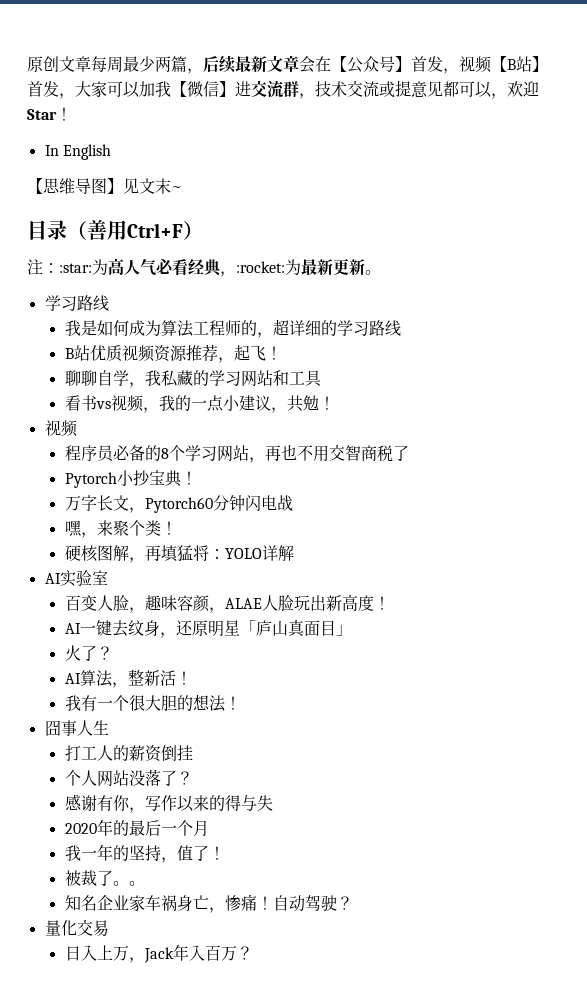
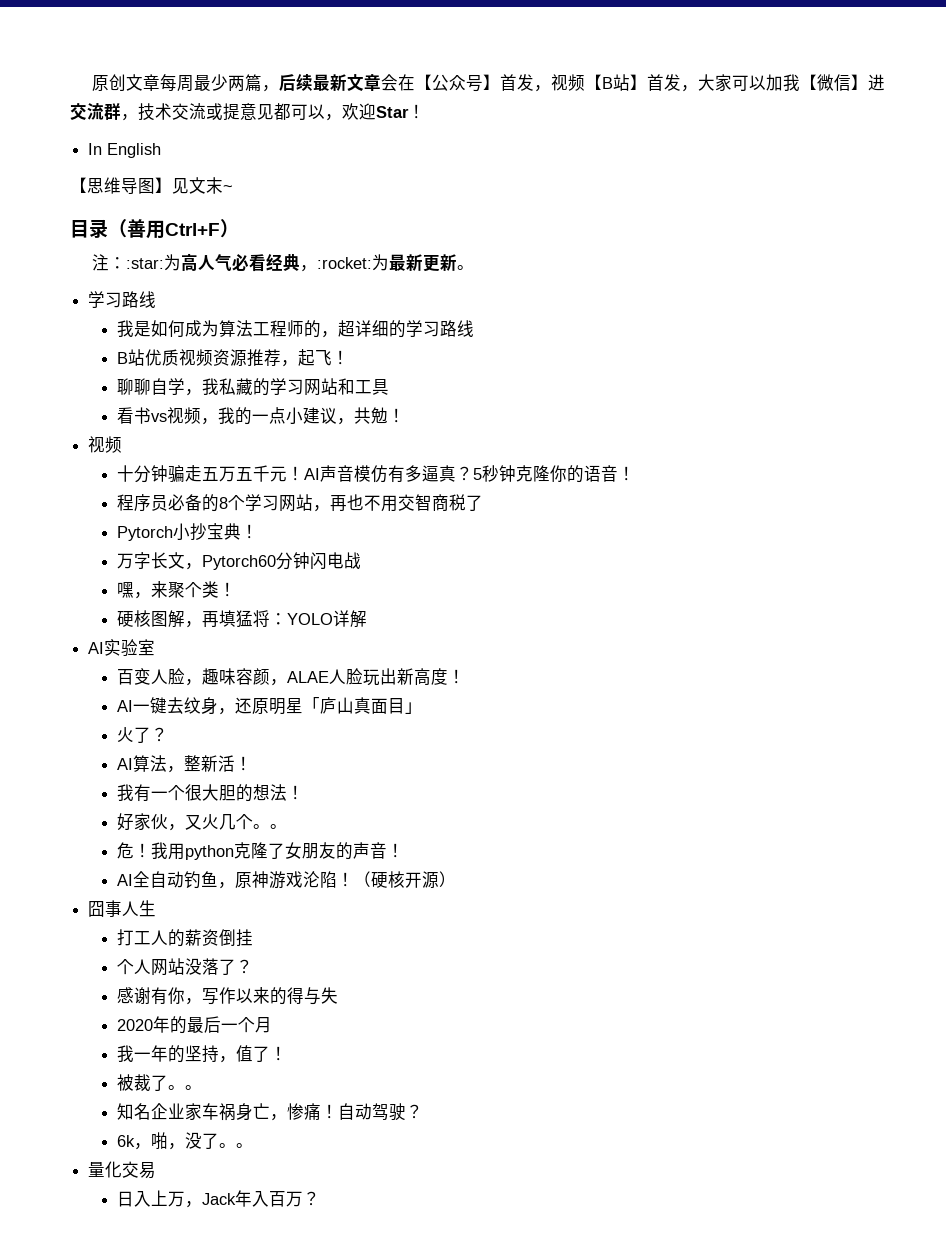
+ 十分钟骗走五万五千元！AI声音模仿有多逼真？5秒钟克隆你的语音！
+ 好家伙，又火几个。。
+ 危！我用python克隆了女朋友的声音！
+ AI全自动钓鱼，原神游戏沦陷！（硬核开源）
+ 6k，啪，没了。。

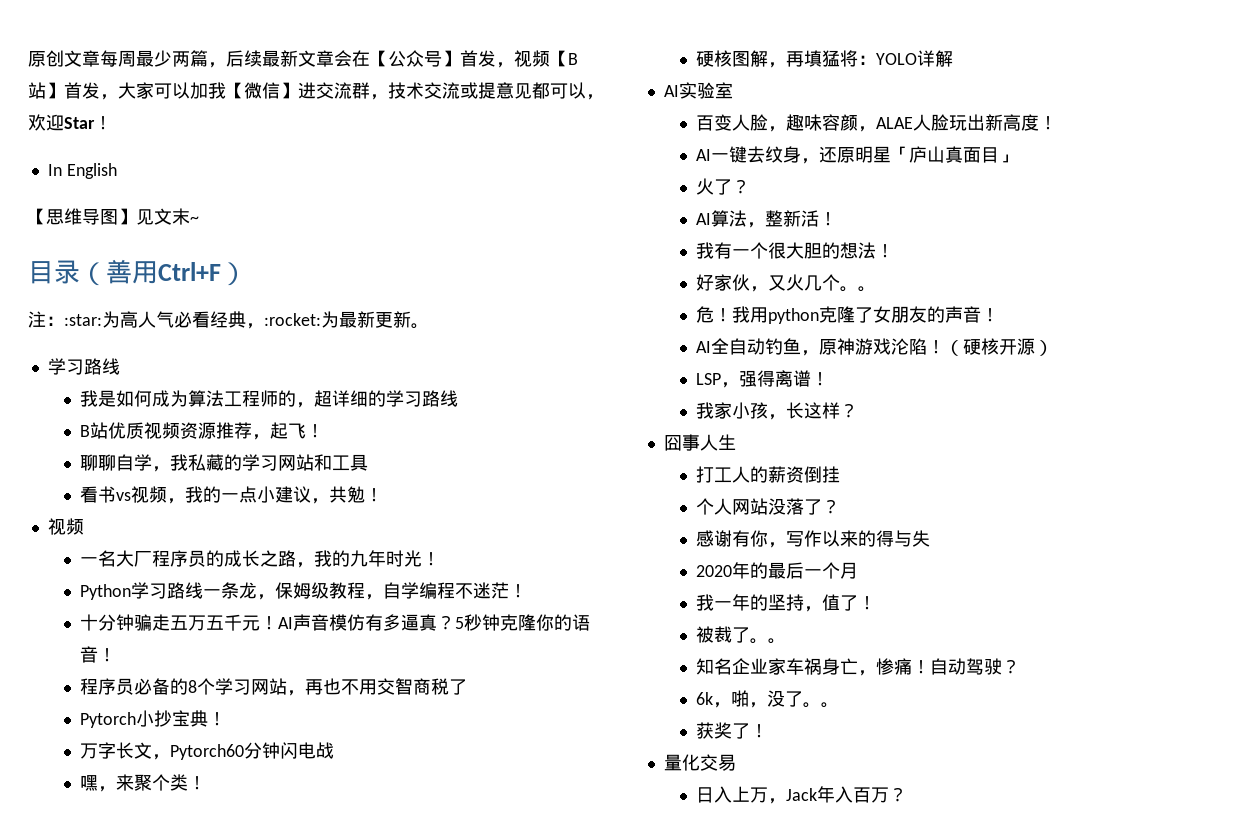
+ 一名大厂程序员的成长之路，我的九年时光！
+ Python学习路线一条龙，保姆级教程，自学编程不迷茫！
+ LSP，强得离谱！
+ 我家小孩，长这样？
+ 获奖了！

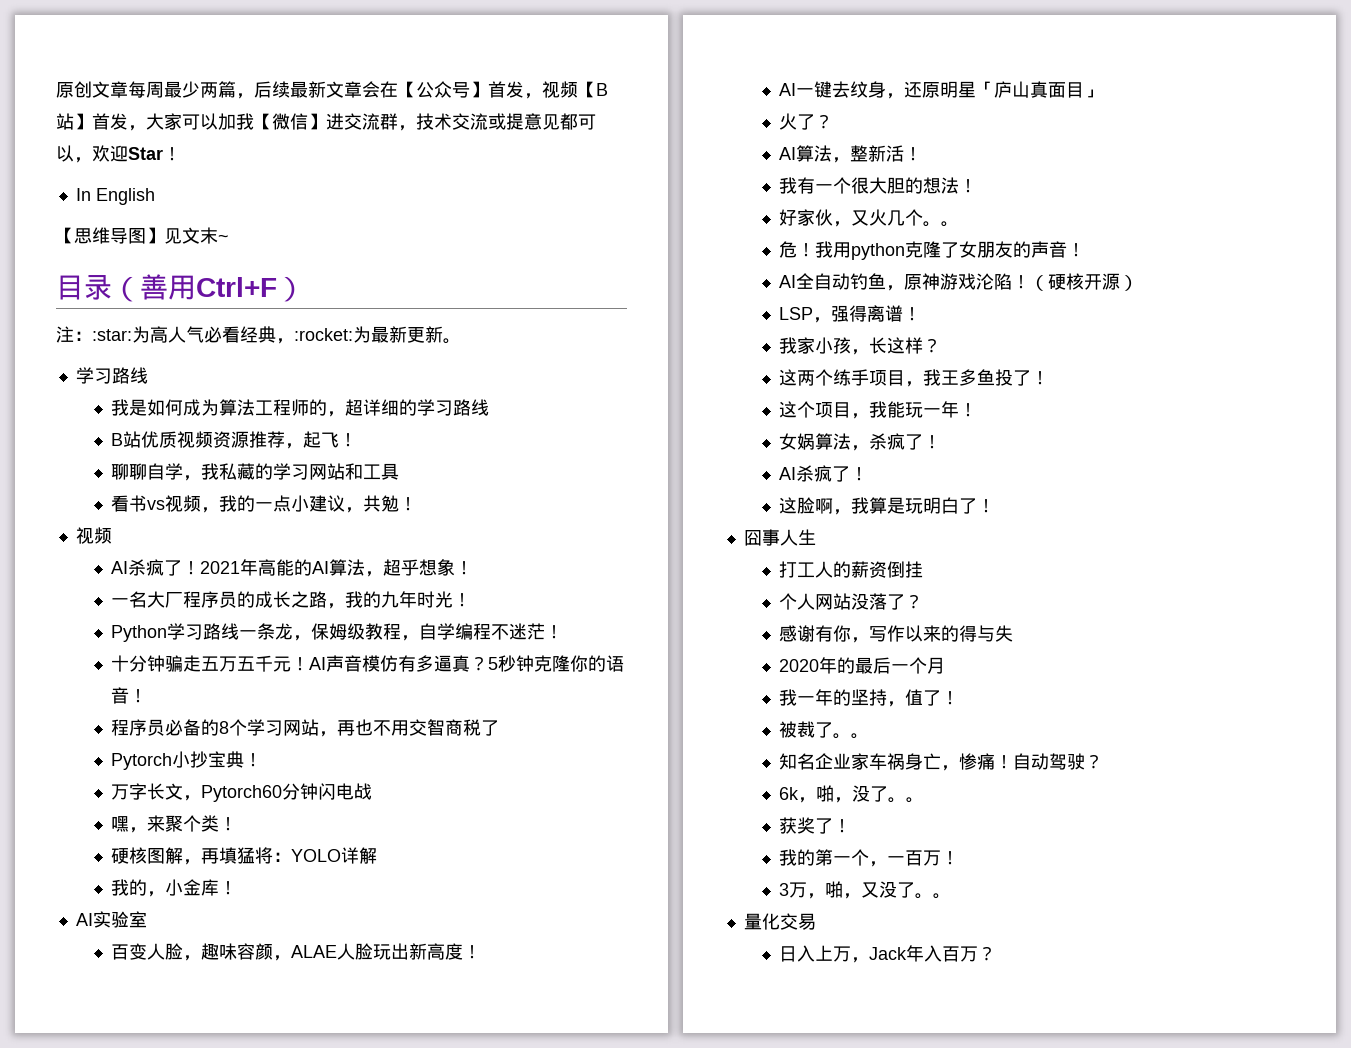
+ AI杀疯了！2021年高能的AI算法，超乎想象！
+ 我的，小金库！
+ 这两个练手项目，我王多鱼投了！
+ 这个项目，我能玩一年！
+ 女娲算法，杀疯了！
+ AI杀疯了！
+ 这脸啊，我算是玩明白了！
+ 我的第一个，一百万！
+ 3万，啪，又没了。。

